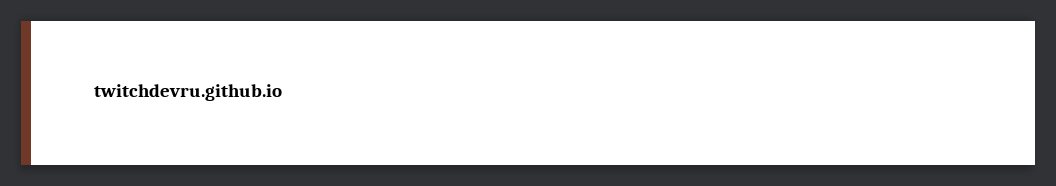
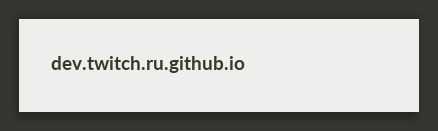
- twitchdevru.github.io
+ dev.twitch.ru.github.io

